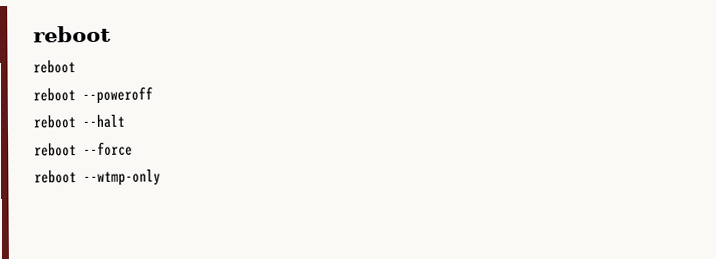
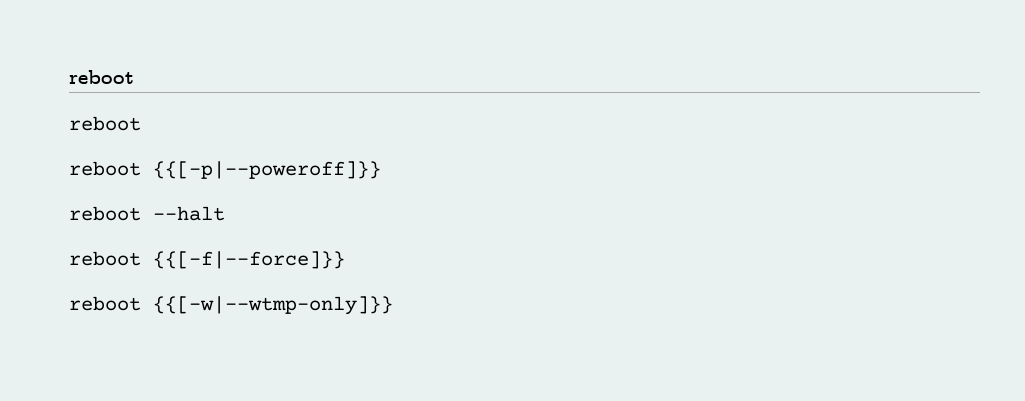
- reboot --poweroff
+ reboot {{[-p|--poweroff]}}
- reboot --force
- reboot --wtmp-only
+ reboot {{[-f|--force]}}
+ reboot {{[-w|--wtmp-only]}}

